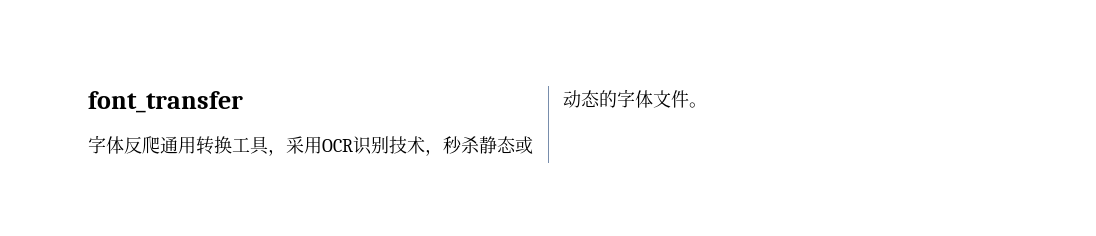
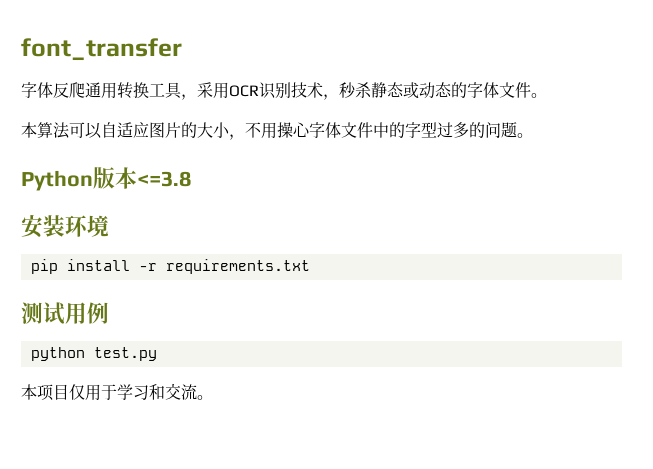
+ 本算法可以自适应图片的大小，不用操心字体文件中的字型过多的问题。
+ Python版本<=3.8
+ 安装环境
+ pip install -r requirements.txt
+ 测试用例
+ python test.py
+ 本项目仅用于学习和交流。

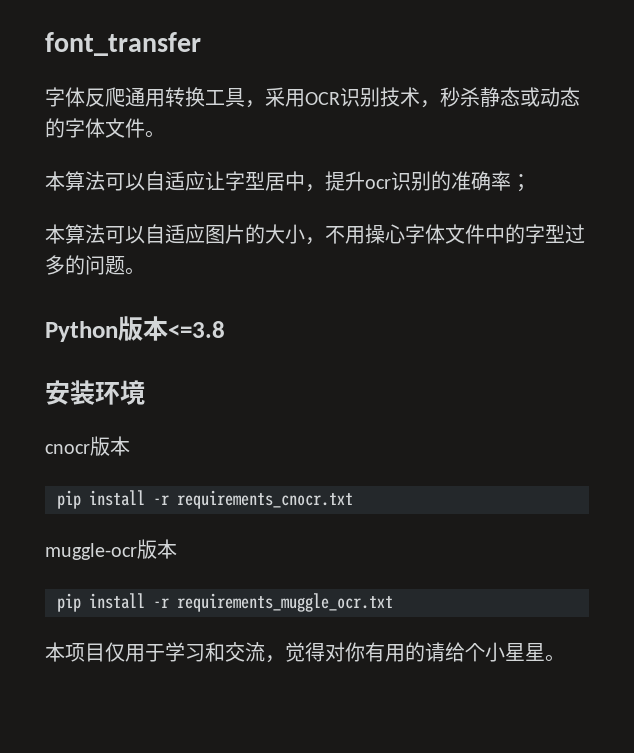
+ 本算法可以自适应让字型居中，提升ocr识别的准确率；
- pip install -r requirements.txt
- 测试用例
- python test.py
+ cnocr版本
+ pip install -r requirements_cnocr.txt
+ muggle-ocr版本
+ pip install -r requirements_muggle_ocr.txt
- 本项目仅用于学习和交流。
+ 本项目仅用于学习和交流，觉得对你有用的请给个小星星。

